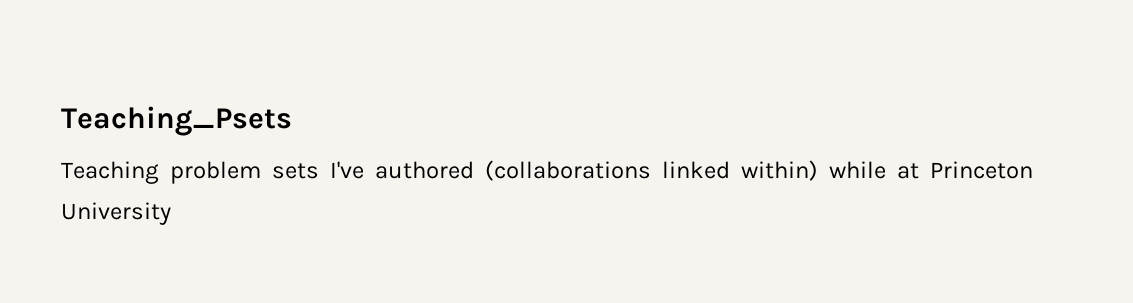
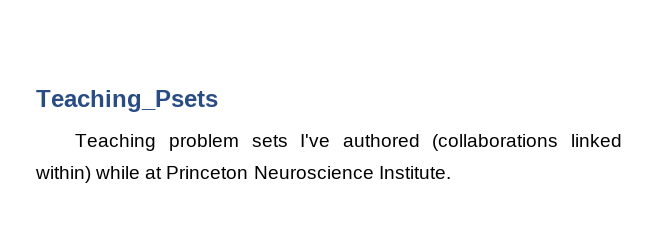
- Teaching problem sets I've authored (collaborations linked within) while at Princeton University
+ Teaching problem sets I've authored (collaborations linked within) while at Princeton Neuroscience Institute.

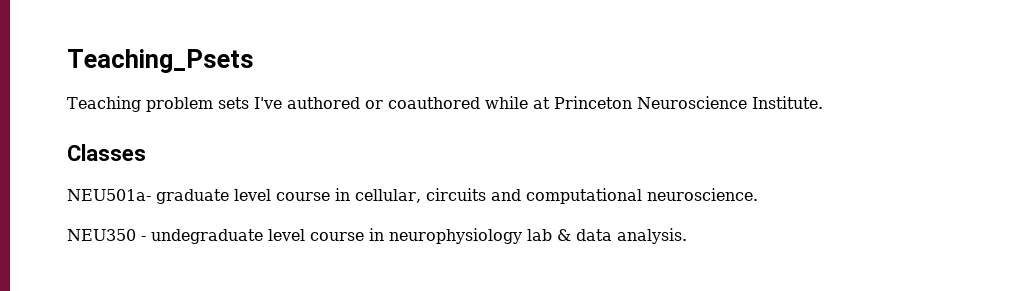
- Teaching problem sets I've authored (collaborations linked within) while at Princeton Neuroscience Institute.
+ Teaching problem sets I've authored or coauthored while at Princeton Neuroscience Institute.
+ Classes
+ NEU501a- graduate level course in cellular, circuits and computational neuroscience.
+ NEU350 - undegraduate level course in neurophysiology lab & data analysis.

